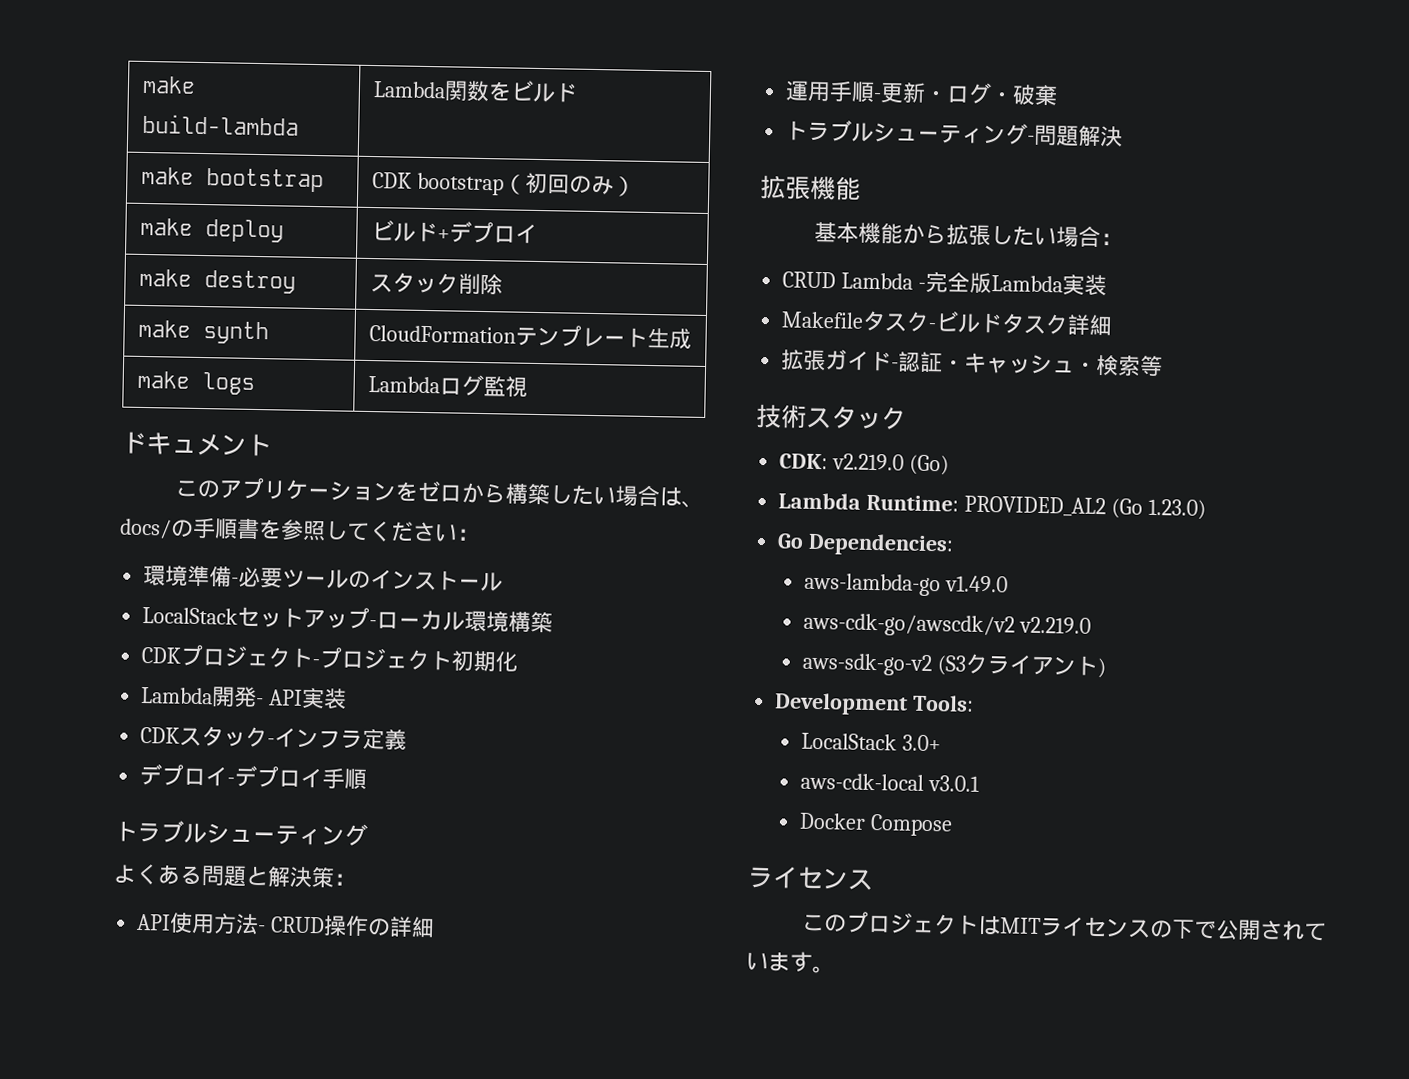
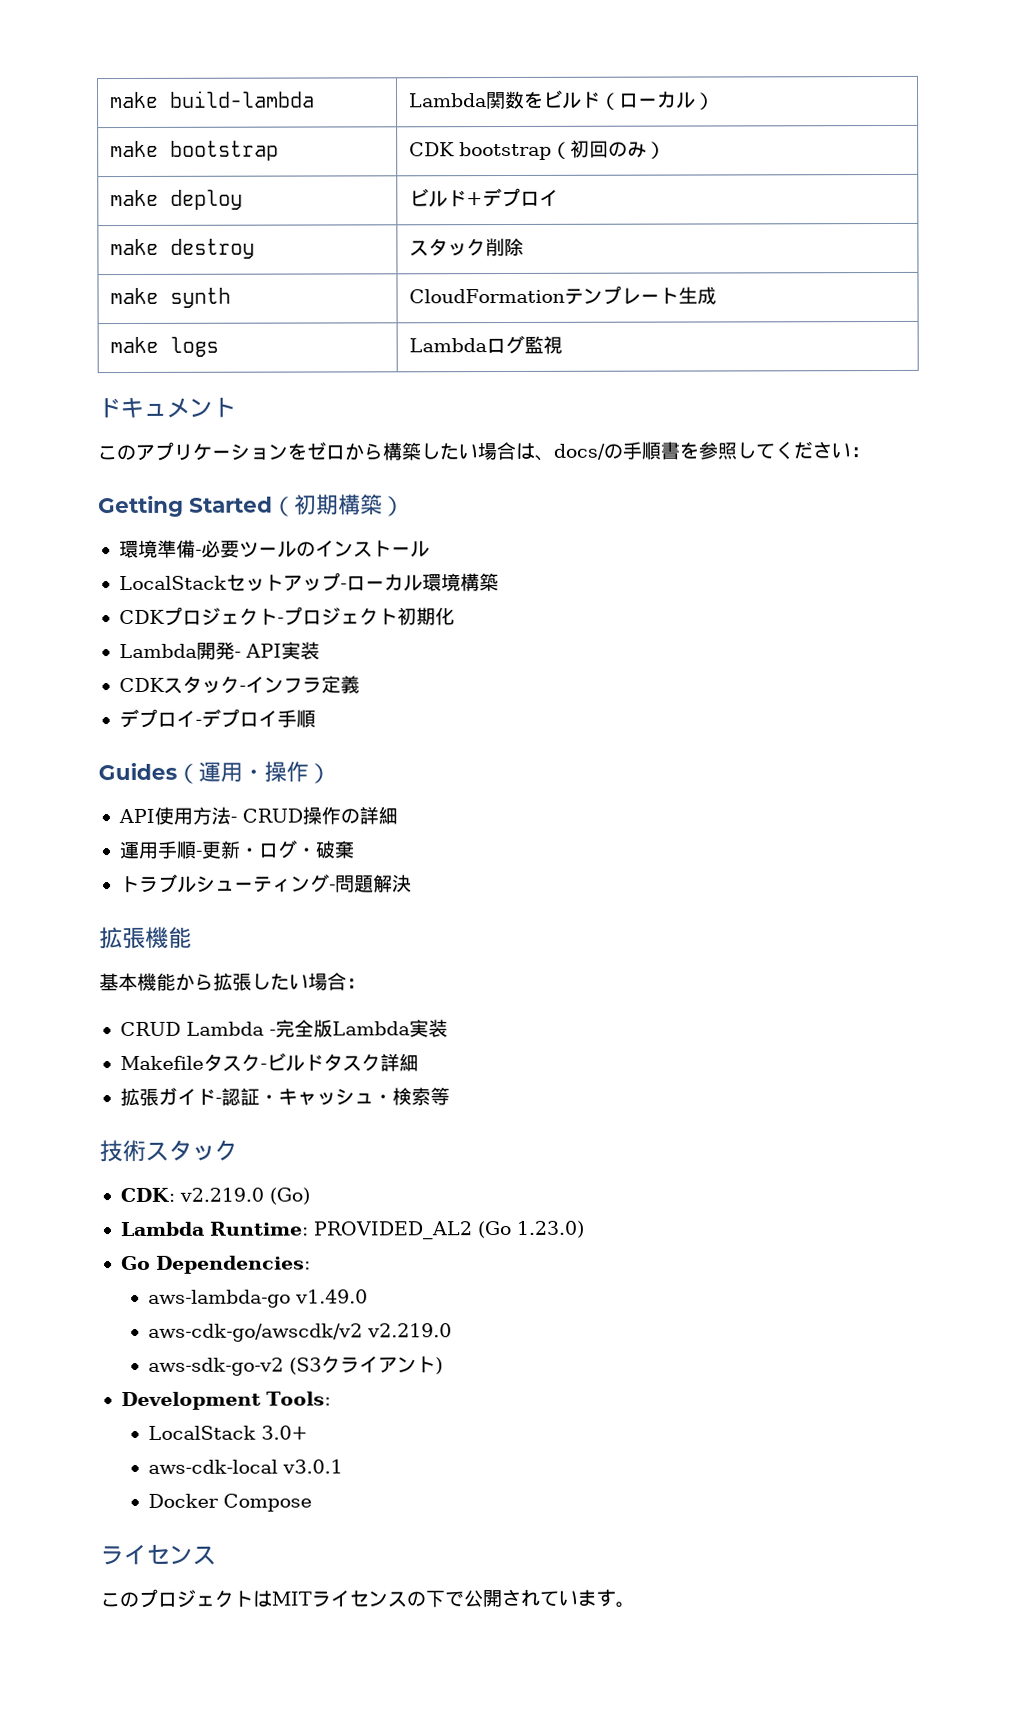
- make build-lambda | Lambda関数をビルド
+ make build-lambda | Lambda関数をビルド（ローカル）
+ Getting Started（初期構築）
  デプロイ-デプロイ手順
- トラブルシューティング
- よくある問題と解決策：
+ Guides（運用・操作）

